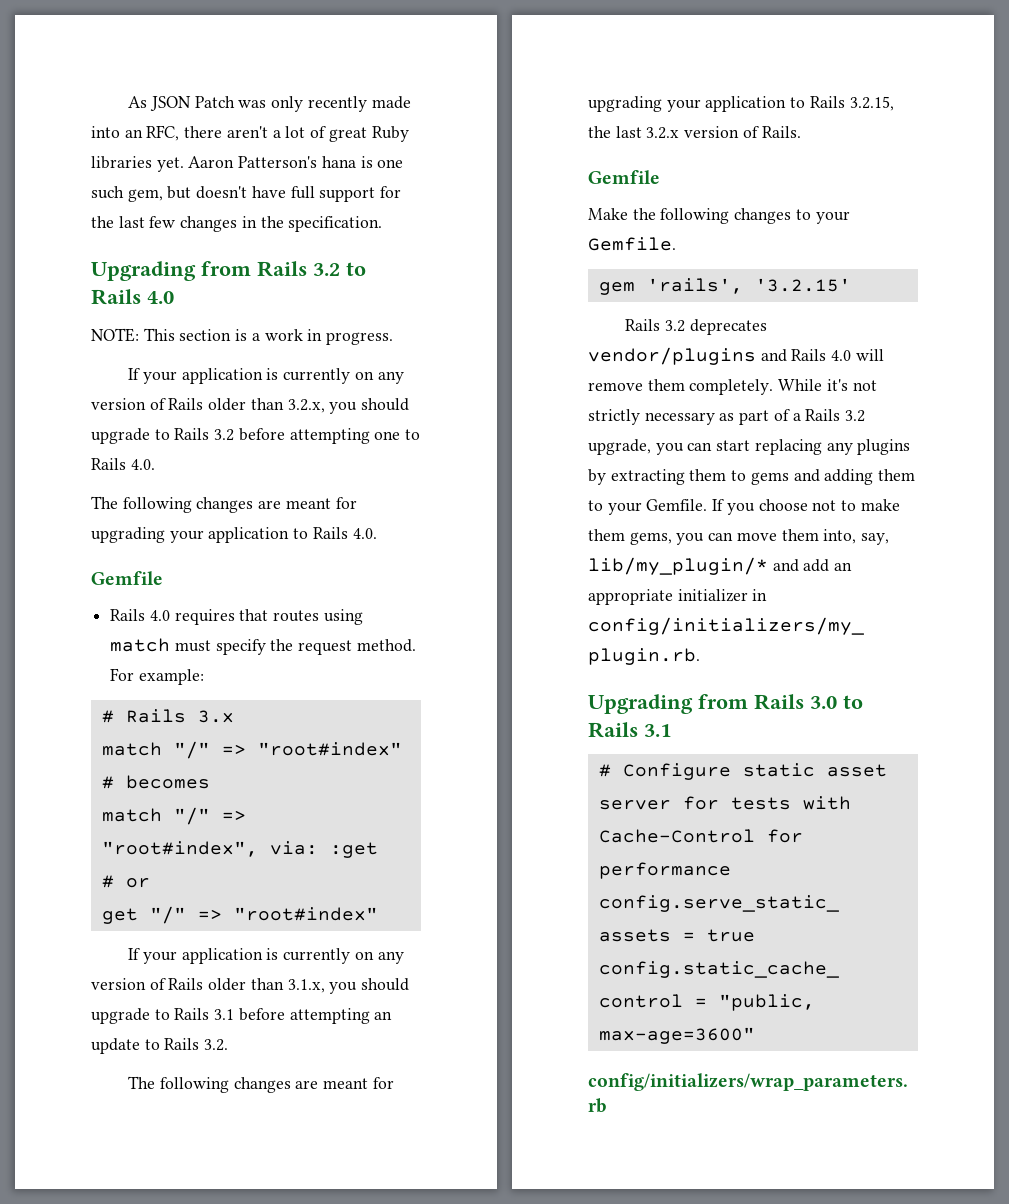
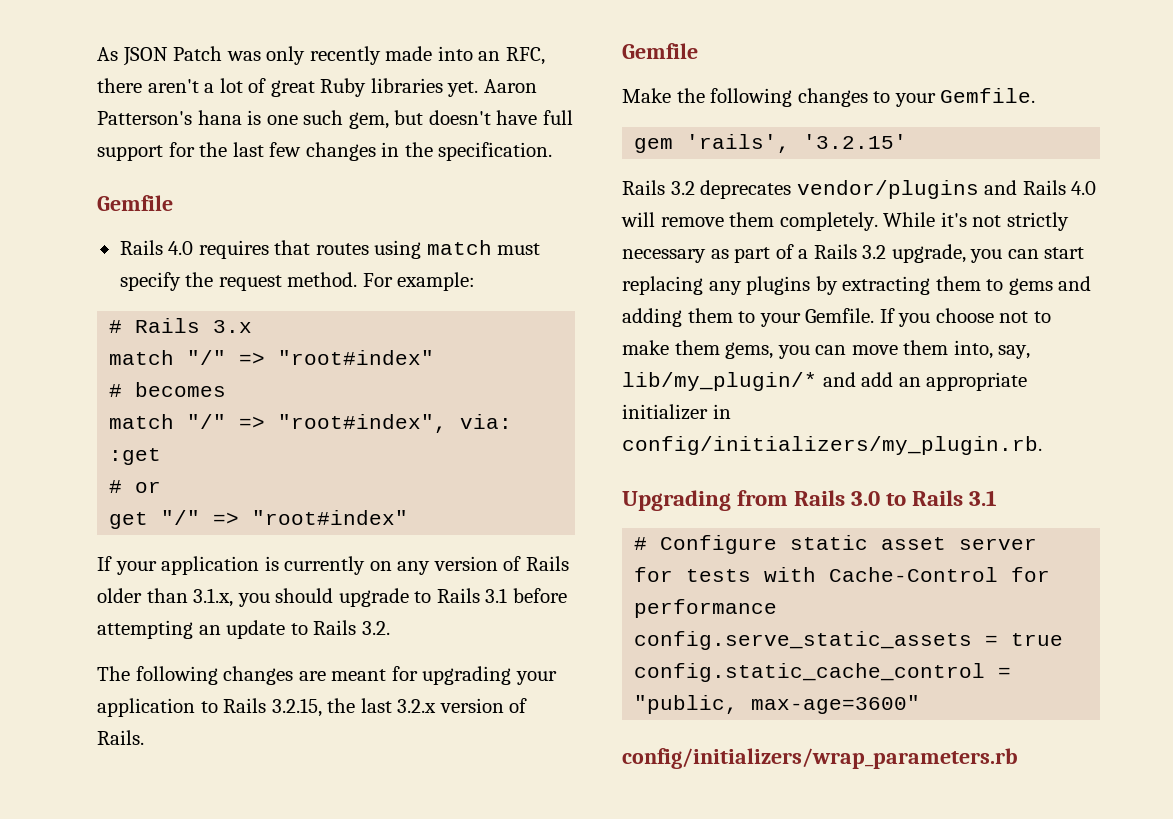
- Upgrading from Rails 3.2 to Rails 4.0
- NOTE: This section is a work in progress.
- If your application is currently on any version of Rails older than 3.2.x, you should upgrade to Rails 3.2 before attempting one to Rails 4.0.
- The following changes are meant for upgrading your application to Rails 4.0.

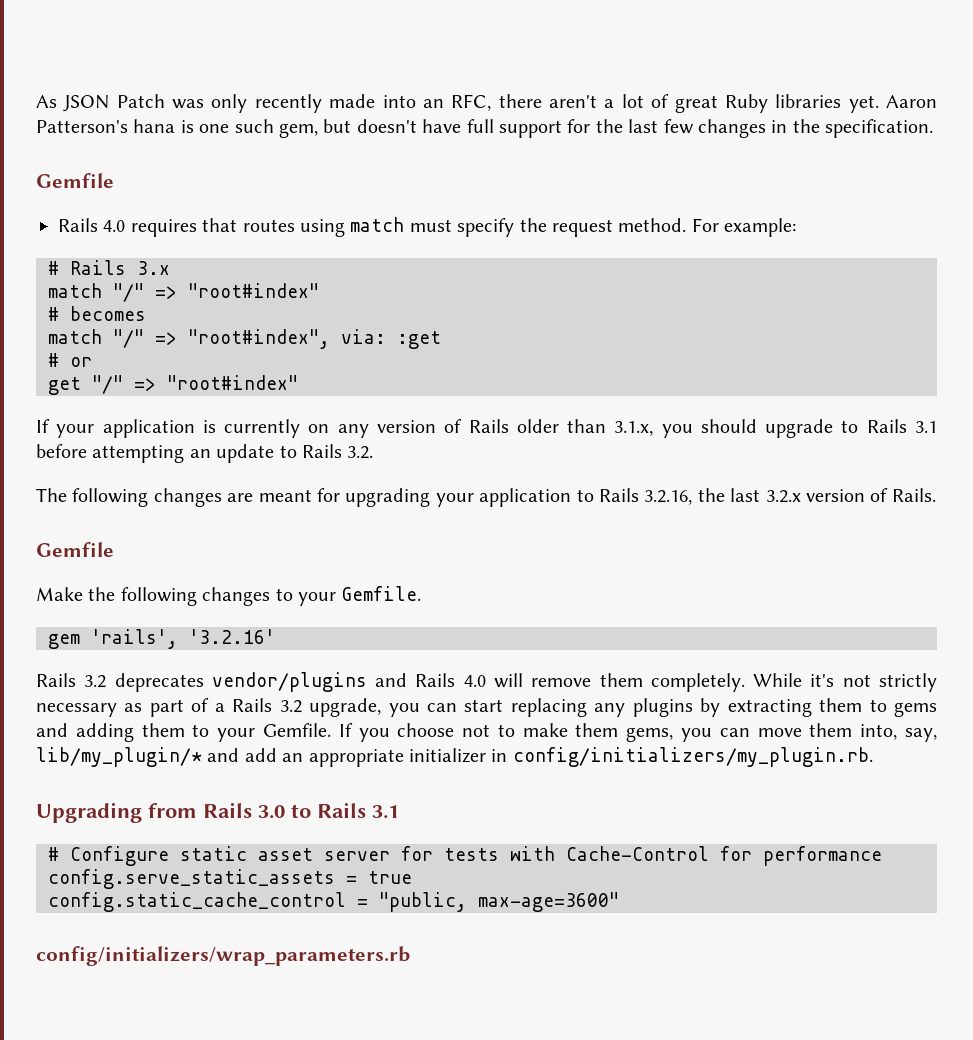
- The following changes are meant for upgrading your application to Rails 3.2.15, the last 3.2.x version of Rails.
+ The following changes are meant for upgrading your application to Rails 3.2.16, the last 3.2.x version of Rails.
- gem 'rails', '3.2.15'
+ gem 'rails', '3.2.16'

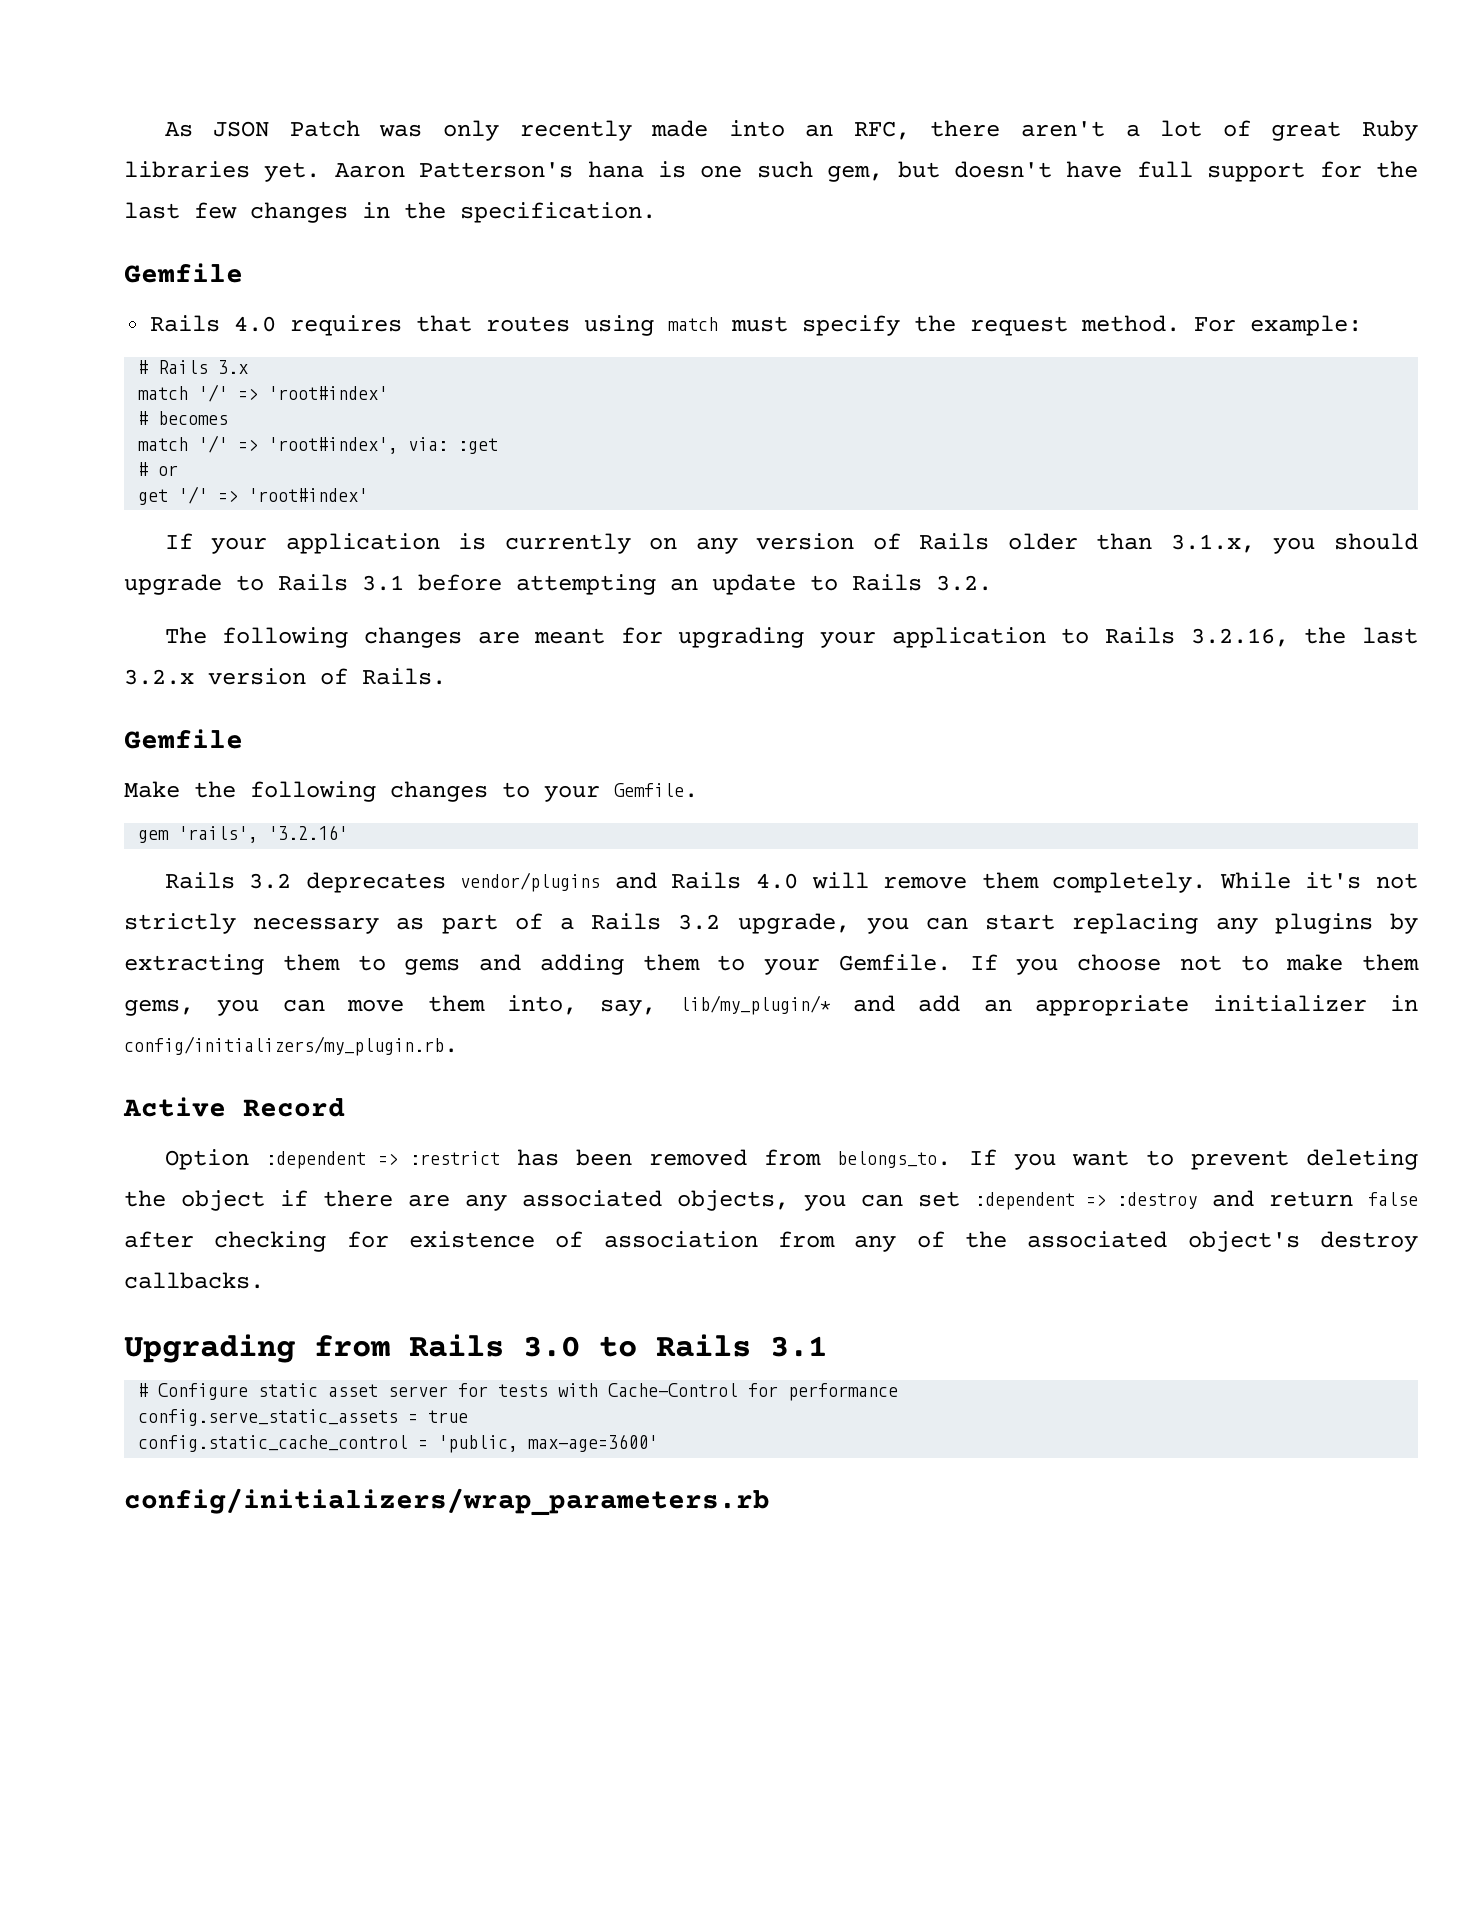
- match "/" => "root#index"
+ match '/' => 'root#index'
- match "/" => "root#index", via: :get
+ match '/' => 'root#index', via: :get
- get "/" => "root#index"
+ get '/' => 'root#index'
+ Active Record
+ Option :dependent => :restrict has been removed from belongs_to. If you want to prevent deleting the object if there are any associated objects, you can set :dependent => :destroy and return false after checking for existence of association from any of the associated object's destroy callbacks.
- config.static_cache_control = "public, max-age=3600"
+ config.static_cache_control = 'public, max-age=3600'

